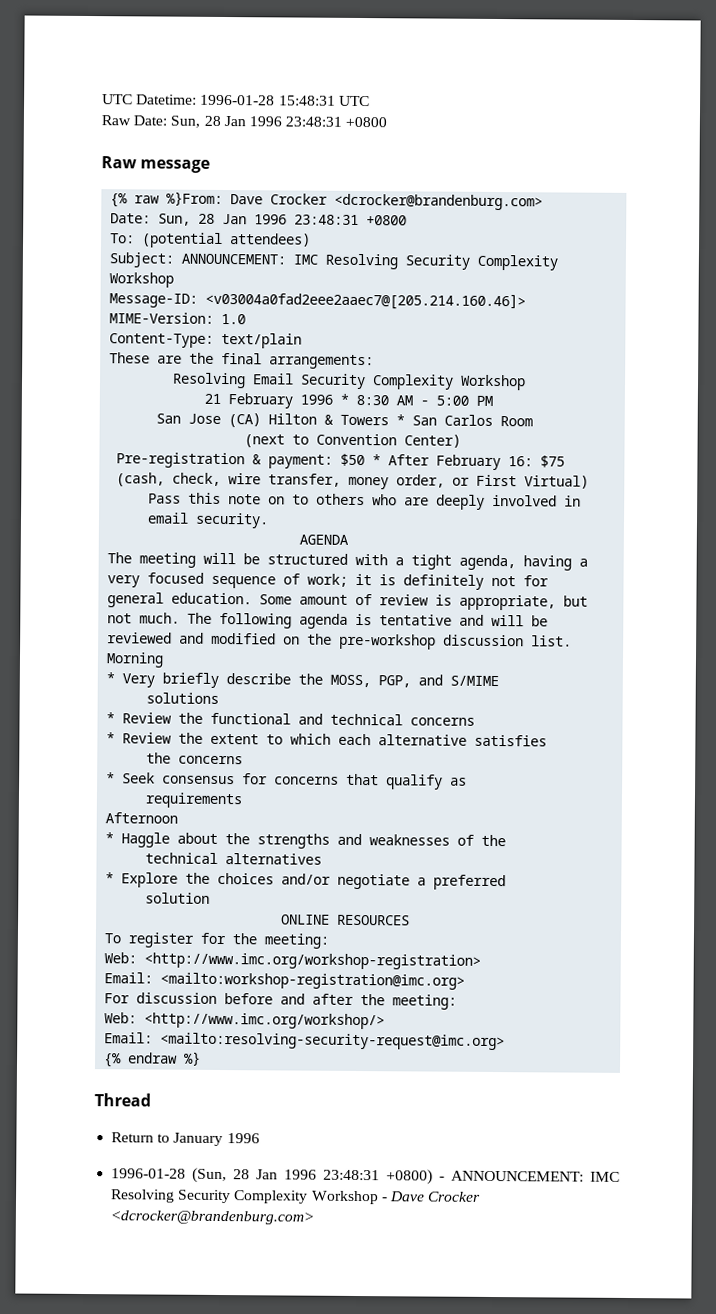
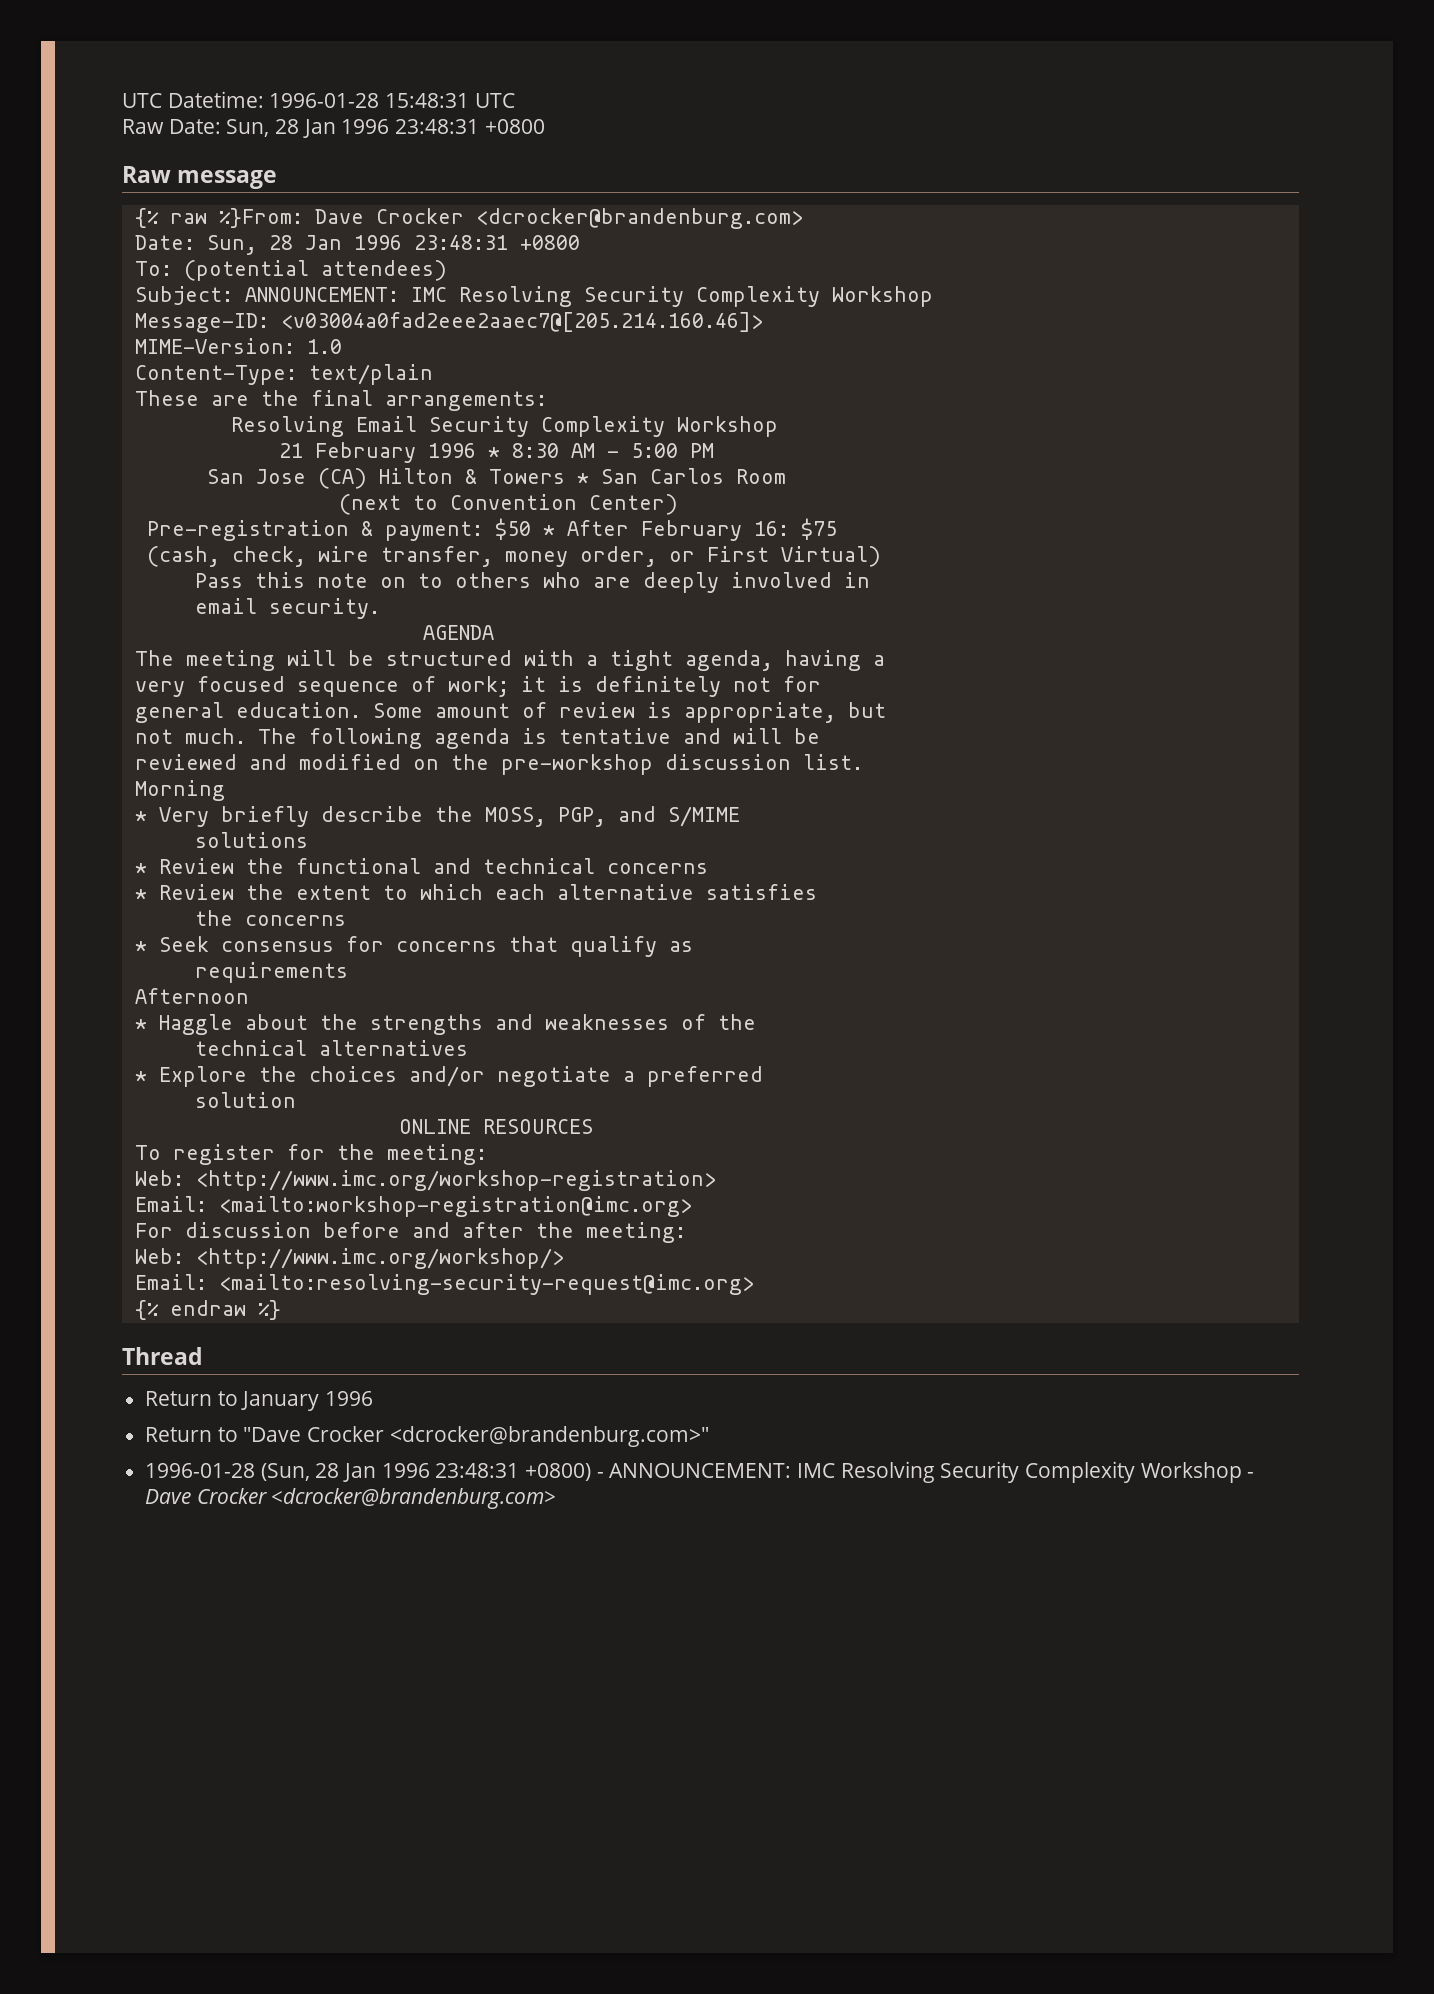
+ Return to "Dave Crocker <dcrocker@brandenburg.com>"

